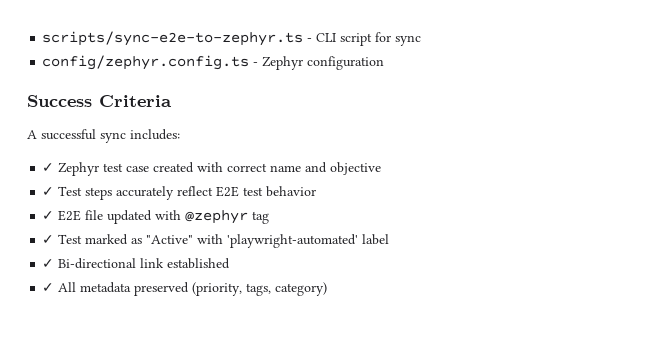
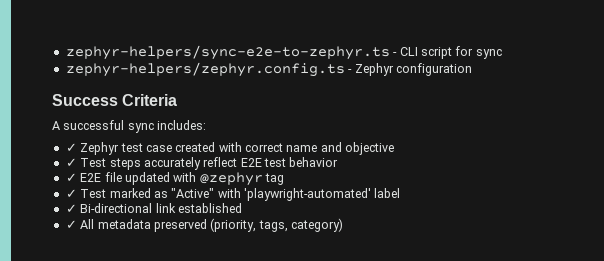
- scripts/sync-e2e-to-zephyr.ts - CLI script for sync
+ zephyr-helpers/sync-e2e-to-zephyr.ts - CLI script for sync
- config/zephyr.config.ts - Zephyr configuration
+ zephyr-helpers/zephyr.config.ts - Zephyr configuration

